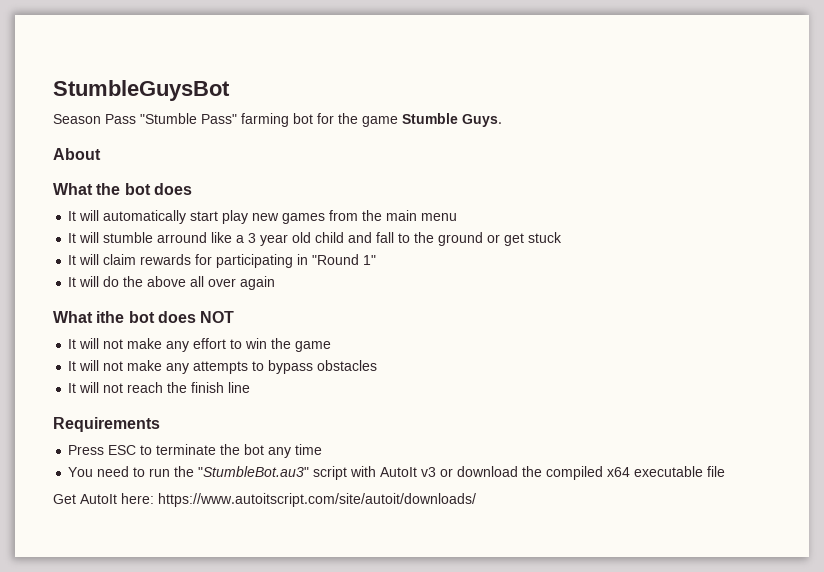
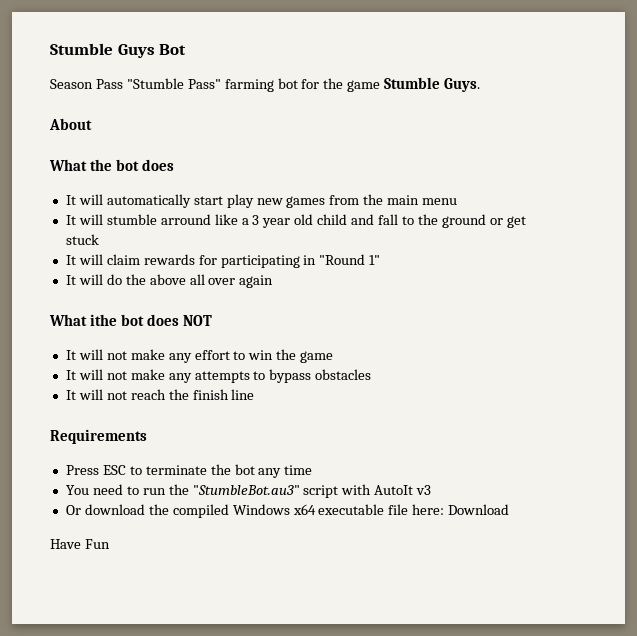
- StumbleGuysBot
+ Stumble Guys Bot
- You need to run the "StumbleBot.au3" script with AutoIt v3 or download the compiled x64 executable file
- Get AutoIt here: https://www.autoitscript.com/site/autoit/downloads/
+ You need to run the "StumbleBot.au3" script with AutoIt v3
+ Or download the compiled Windows x64 executable file here: Download
+ Have Fun

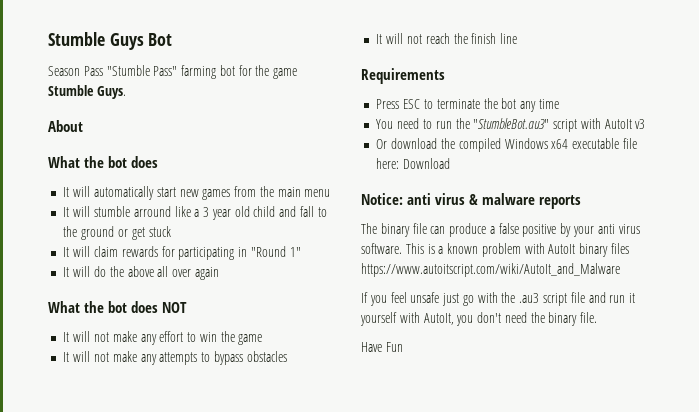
- It will automatically start play new games from the main menu
+ It will automatically start new games from the main menu
- What ithe bot does NOT
+ What the bot does NOT
+ Notice: anti virus & malware reports
+ The binary file can produce a false positive by your anti virus software. This is a known problem with AutoIt binary files https://www.autoitscript.com/wiki/AutoIt_and_Malware
+ If you feel unsafe just go with the .au3 script file and run it yourself with AutoIt, you don't need the binary file.

